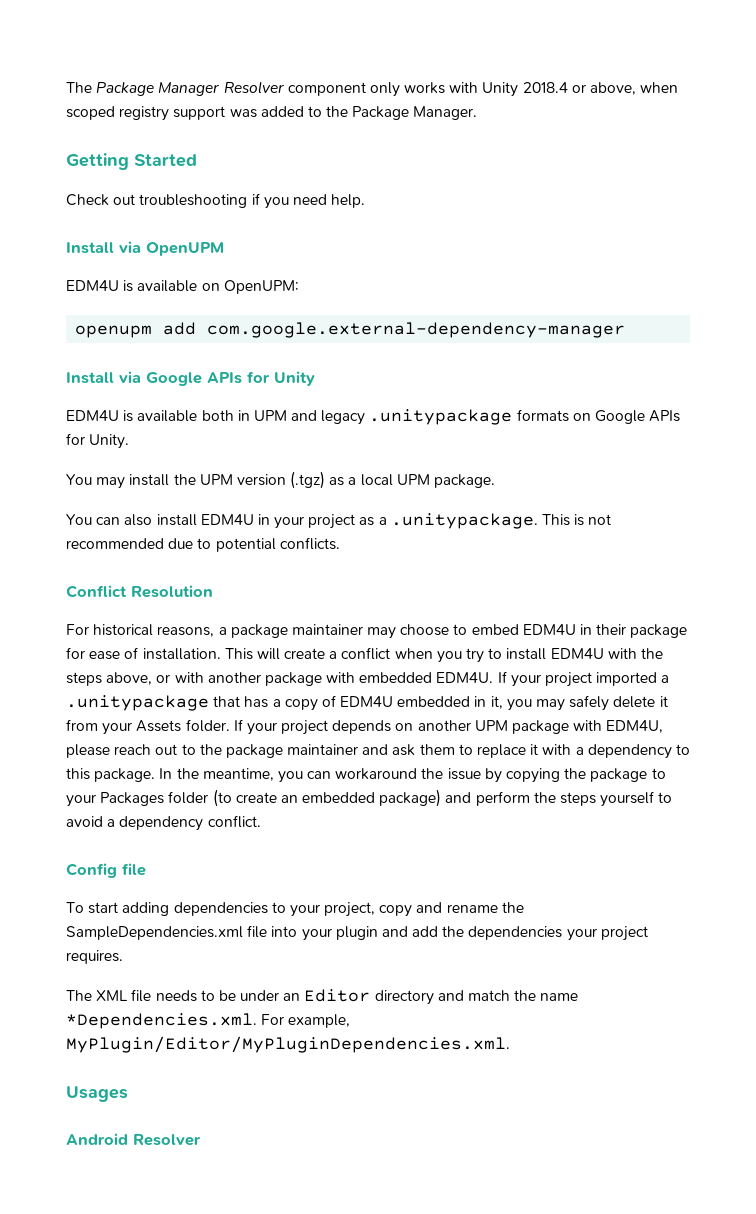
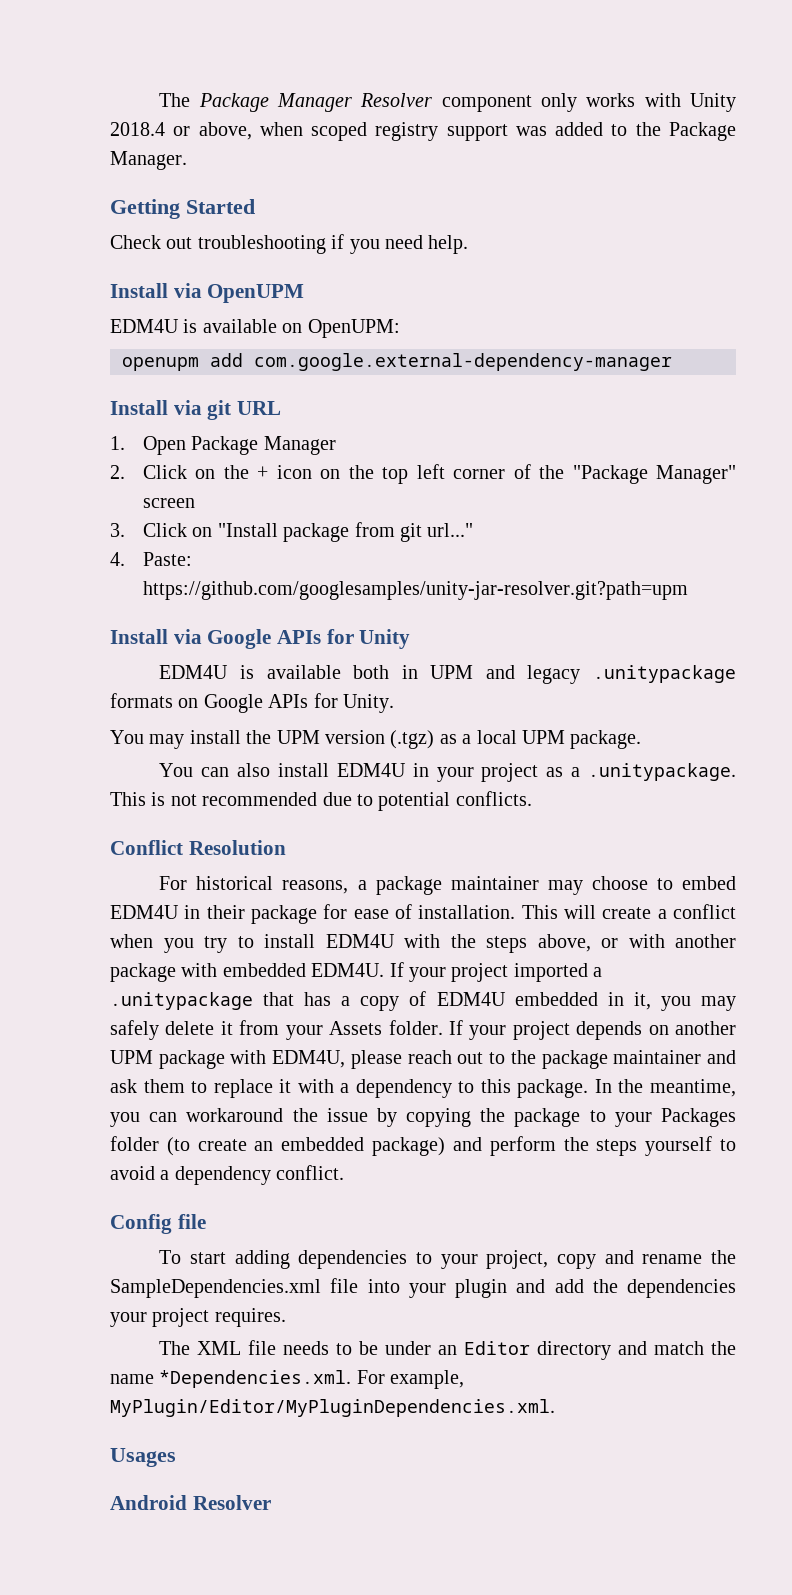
+ Install via git URL
+ 1. Open Package Manager
+ 2. Click on the + icon on the top left corner of the "Package Manager" screen
+ 3. Click on "Install package from git url..."
+ 4. Paste: https://github.com/googlesamples/unity-jar-resolver.git?path=upm

